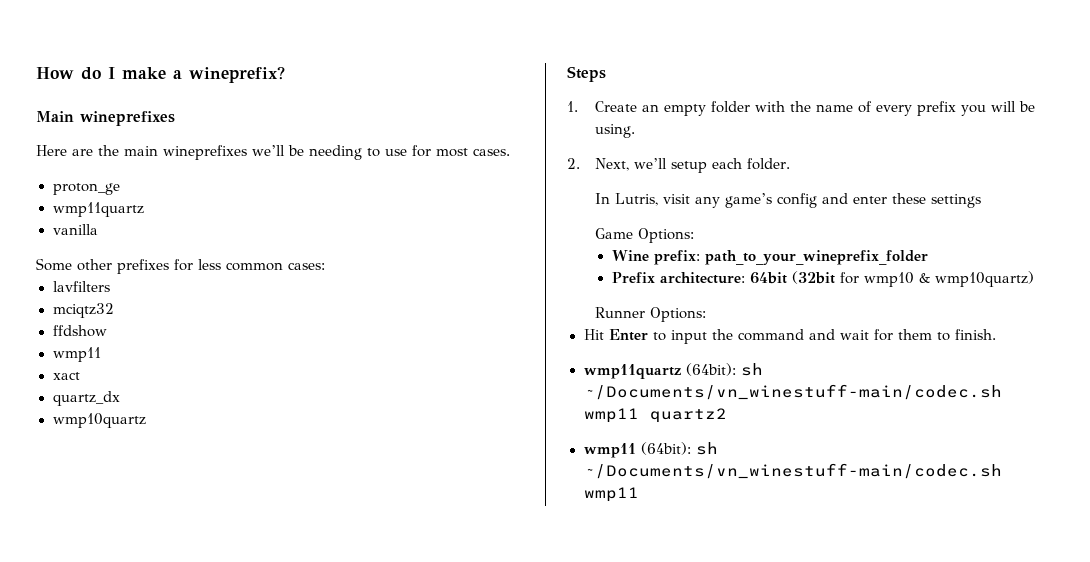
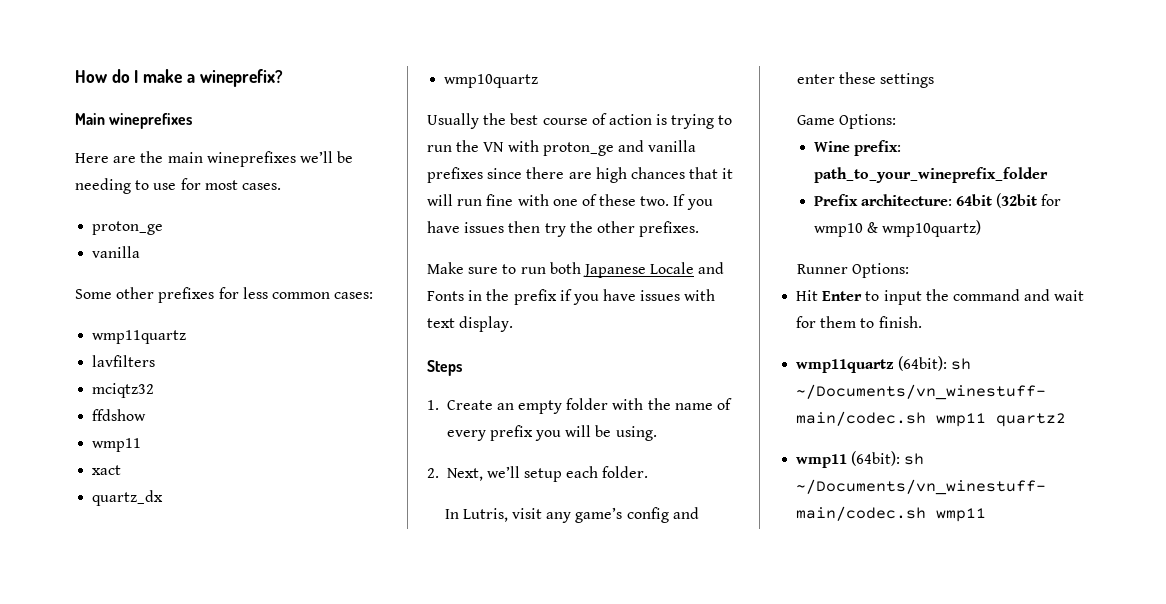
  Here are the main wineprefixes we’ll be needing to use for most cases.
  proton_ge
- wmp11quartz
  Some other prefixes for less common cases:
+ wmp11quartz
+ Usually the best course of action is trying to run the VN with proton_ge and vanilla prefixes since there are high chances that it will run fine with one of these two. If you have issues then try the other prefixes.
+ Make sure to run both Japanese Locale and Fonts in the prefix if you have issues with text display.

